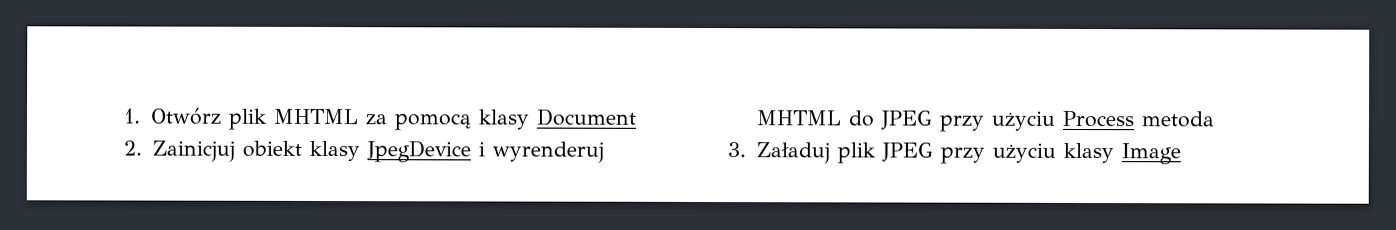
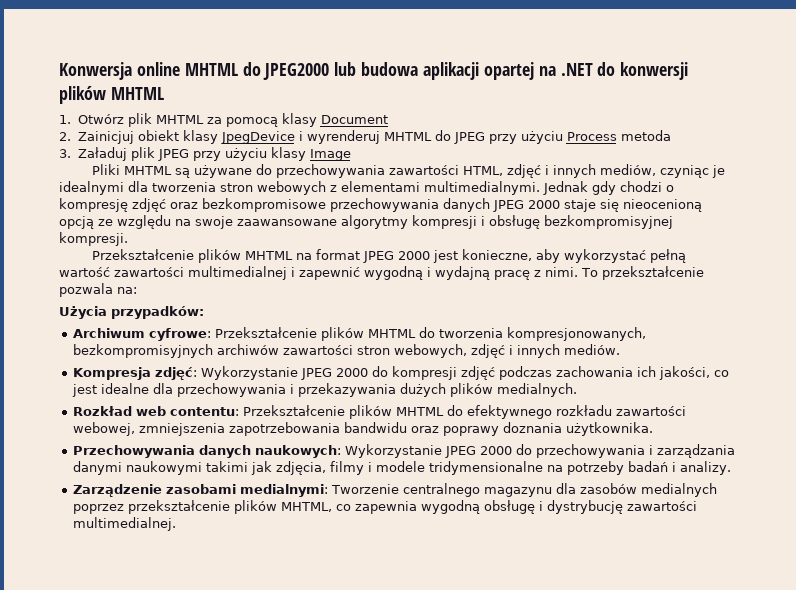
+ Konwersja online MHTML do JPEG2000 lub budowa aplikacji opartej na .NET do konwersji plików MHTML
+ Pliki MHTML są używane do przechowywania zawartości HTML, zdjęć i innych mediów, czyniąc je idealnymi dla tworzenia stron webowych z elementami multimedialnymi. Jednak gdy chodzi o kompresję zdjęć oraz bezkompromisowe przechowywania danych JPEG 2000 staje się nieocenioną opcją ze względu na swoje zaawansowane algorytmy kompresji i obsługę bezkompromisyjnej kompresji.
+ Przekształcenie plików MHTML na format JPEG 2000 jest konieczne, aby wykorzystać pełną wartość zawartości multimedialnej i zapewnić wygodną i wydajną pracę z nimi. To przekształcenie pozwala na:
+ Użycia przypadków:
+ Archiwum cyfrowe: Przekształcenie plików MHTML do tworzenia kompresjonowanych, bezkompromisyjnych archiwów zawartości stron webowych, zdjęć i innych mediów.
+ Kompresja zdjęć: Wykorzystanie JPEG 2000 do kompresji zdjęć podczas zachowania ich jakości, co jest idealne dla przechowywania i przekazywania dużych plików medialnych.
+ Rozkład web contentu: Przekształcenie plików MHTML do efektywnego rozkładu zawartości webowej, zmniejszenia zapotrzebowania bandwidu oraz poprawy doznania użytkownika.
+ Przechowywania danych naukowych: Wykorzystanie JPEG 2000 do przechowywania i zarządzania danymi naukowymi takimi jak zdjęcia, filmy i modele tridymensionalne na potrzeby badań i analizy.
+ Zarządzenie zasobami medialnymi: Tworzenie centralnego magazynu dla zasobów medialnych poprzez przekształcenie plików MHTML, co zapewnia wygodną obsługę i dystrybucję zawartości multimedialnej.

